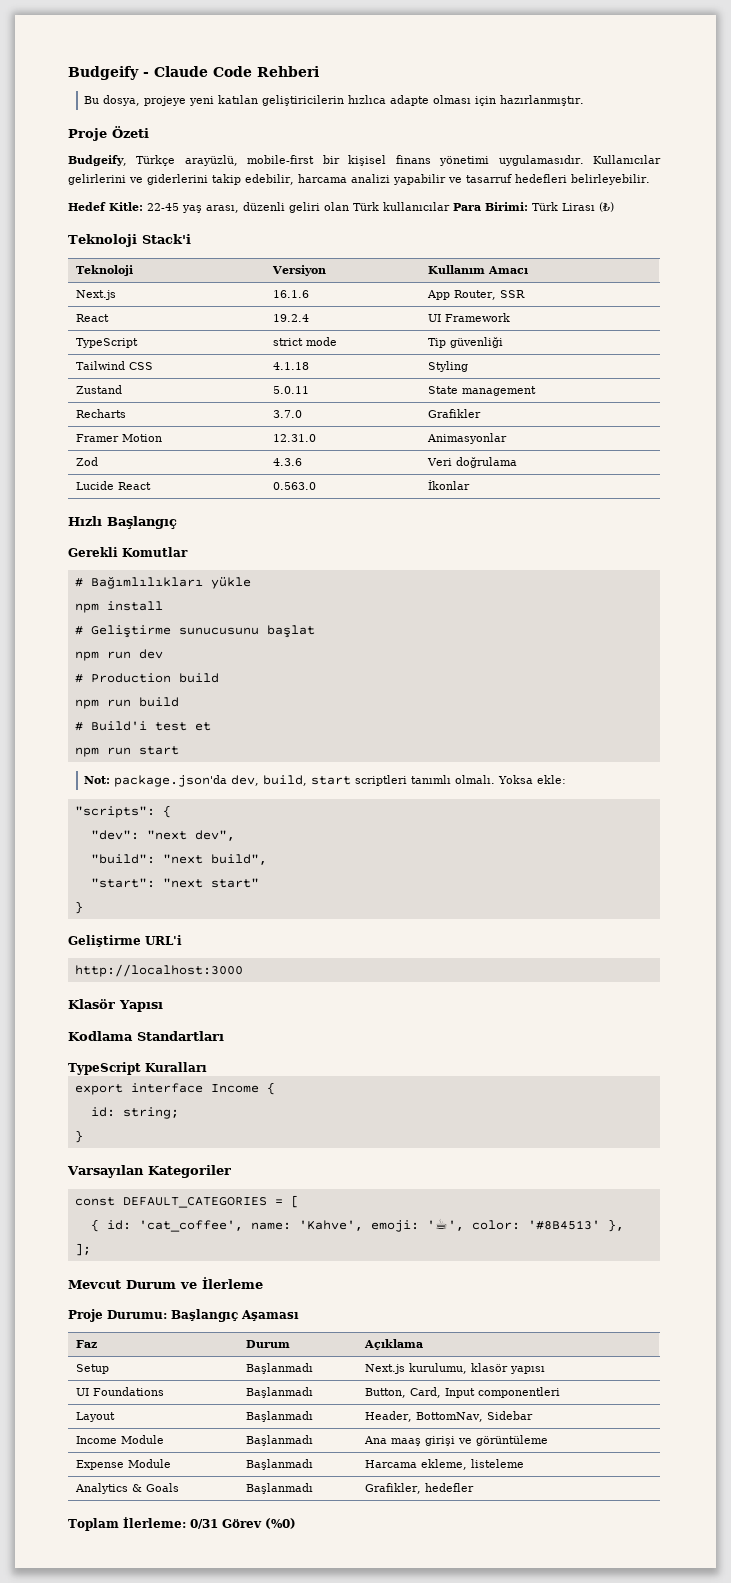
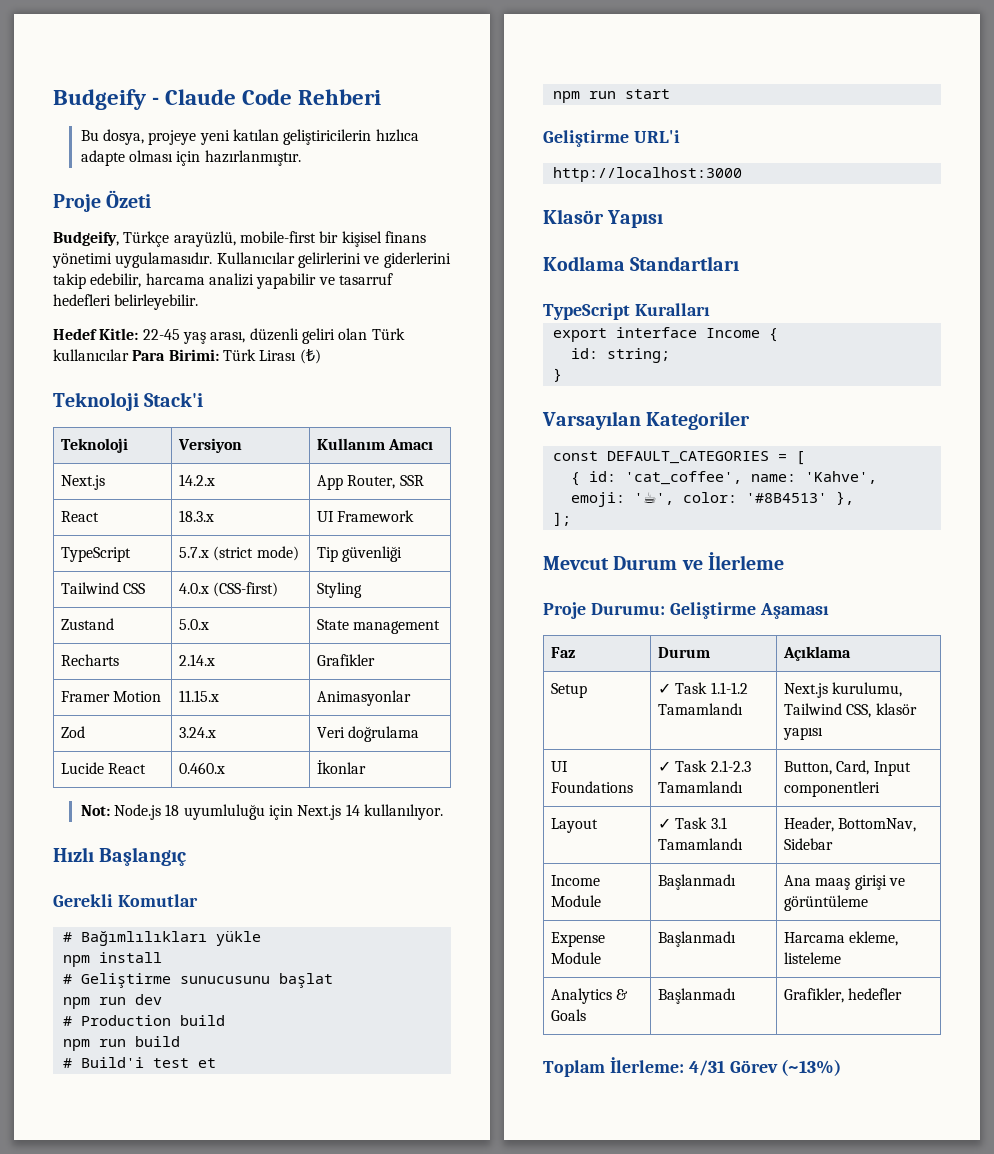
- Next.js | 16.1.6 | App Router, SSR
+ Next.js | 14.2.x | App Router, SSR
- React | 19.2.4 | UI Framework
+ React | 18.3.x | UI Framework
- TypeScript | strict mode | Tip güvenliği
+ TypeScript | 5.7.x (strict mode) | Tip güvenliği
- Tailwind CSS | 4.1.18 | Styling
+ Tailwind CSS | 4.0.x (CSS-first) | Styling
- Zustand | 5.0.11 | State management
+ Zustand | 5.0.x | State management
- Recharts | 3.7.0 | Grafikler
+ Recharts | 2.14.x | Grafikler
- Framer Motion | 12.31.0 | Animasyonlar
+ Framer Motion | 11.15.x | Animasyonlar
- Zod | 4.3.6 | Veri doğrulama
+ Zod | 3.24.x | Veri doğrulama
- Lucide React | 0.563.0 | İkonlar
+ Lucide React | 0.460.x | İkonlar
+ Not: Node.js 18 uyumluluğu için Next.js 14 kullanılıyor.
- Not: package.json'da dev, build, start scriptleri tanımlı olmalı. Yoksa ekle:
- "scripts": {
- "dev": "next dev",
- "build": "next build",
- "start": "next start"
- }
- Proje Durumu: Başlangıç Aşaması
+ Proje Durumu: Geliştirme Aşaması
- Setup | Başlanmadı | Next.js kurulumu, klasör yapısı
+ Setup | ✓ Task 1.1-1.2 Tamamlandı | Next.js kurulumu, Tailwind CSS, klasör yapısı
- UI Foundations | Başlanmadı | Button, Card, Input componentleri
+ UI Foundations | ✓ Task 2.1-2.3 Tamamlandı | Button, Card, Input componentleri
- Layout | Başlanmadı | Header, BottomNav, Sidebar
+ Layout | ✓ Task 3.1 Tamamlandı | Header, BottomNav, Sidebar
- Toplam İlerleme: 0/31 Görev (%0)
+ Toplam İlerleme: 4/31 Görev (~13%)

